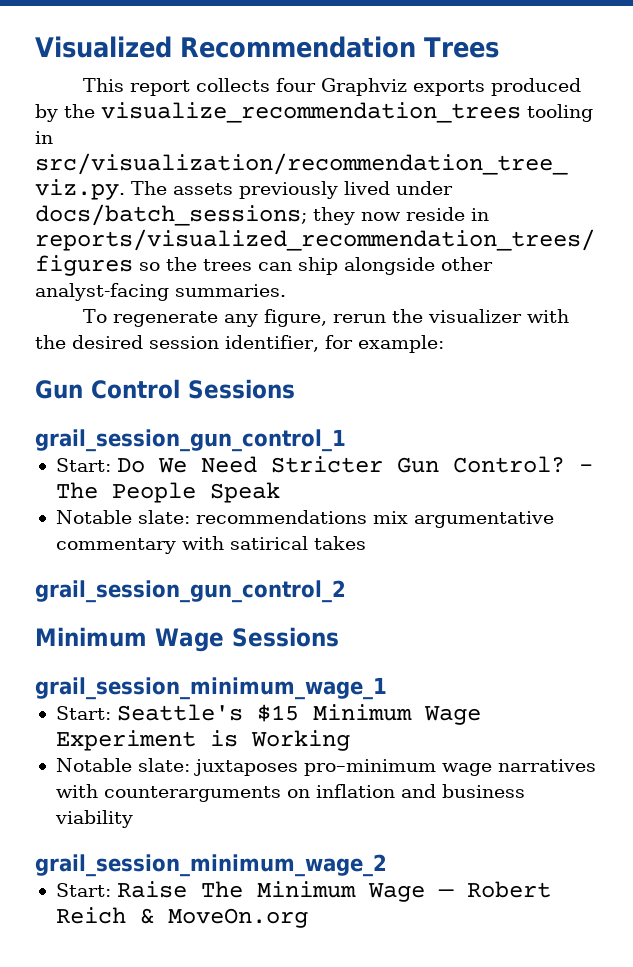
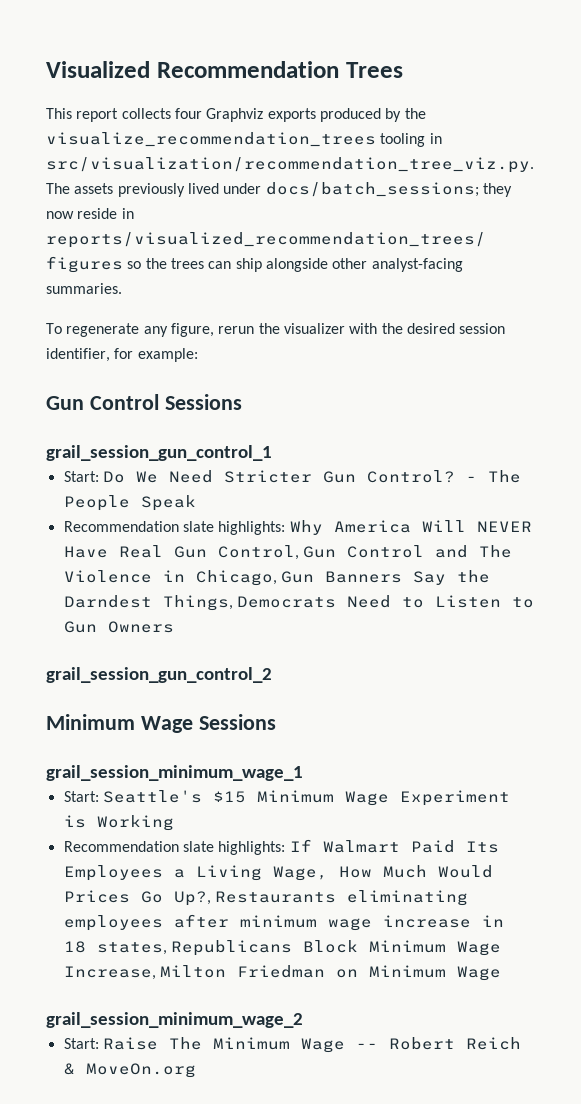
- Notable slate: recommendations mix argumentative commentary with satirical takes
+ Recommendation slate highlights: Why America Will NEVER Have Real Gun Control, Gun Control and The Violence in Chicago, Gun Banners Say the Darndest Things, Democrats Need to Listen to Gun Owners
- Notable slate: juxtaposes pro–minimum wage narratives with counterarguments on inflation and business viability
+ Recommendation slate highlights: If Walmart Paid Its Employees a Living Wage, How Much Would Prices Go Up?, Restaurants eliminating employees after minimum wage increase in 18 states, Republicans Block Minimum Wage Increase, Milton Friedman on Minimum Wage
- Start: Raise The Minimum Wage — Robert Reich & MoveOn.org
+ Start: Raise The Minimum Wage -- Robert Reich & MoveOn.org

